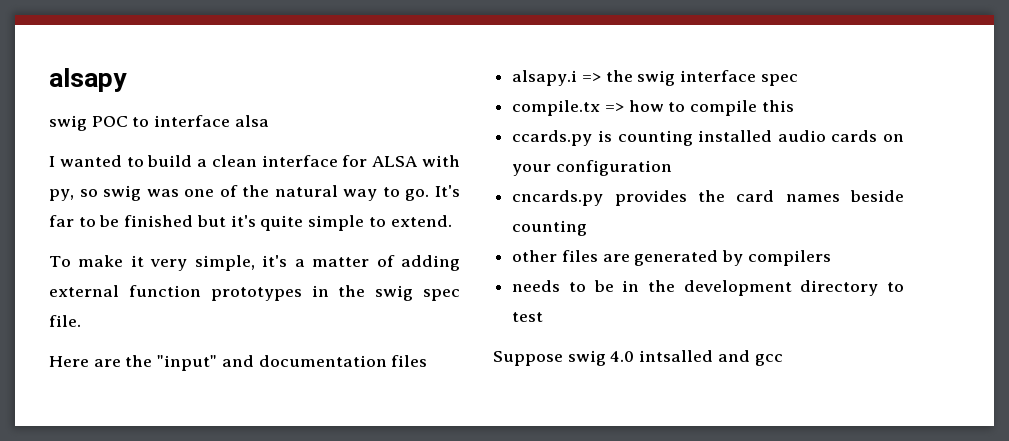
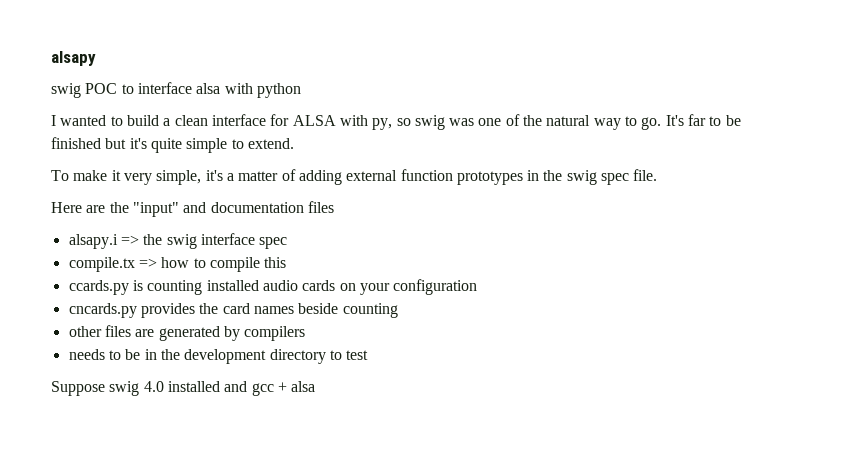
- swig POC to interface alsa
+ swig POC to interface alsa with python
- Suppose swig 4.0 intsalled and gcc
+ Suppose swig 4.0 installed and gcc + alsa

